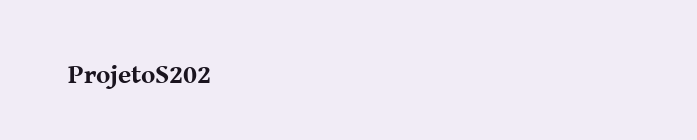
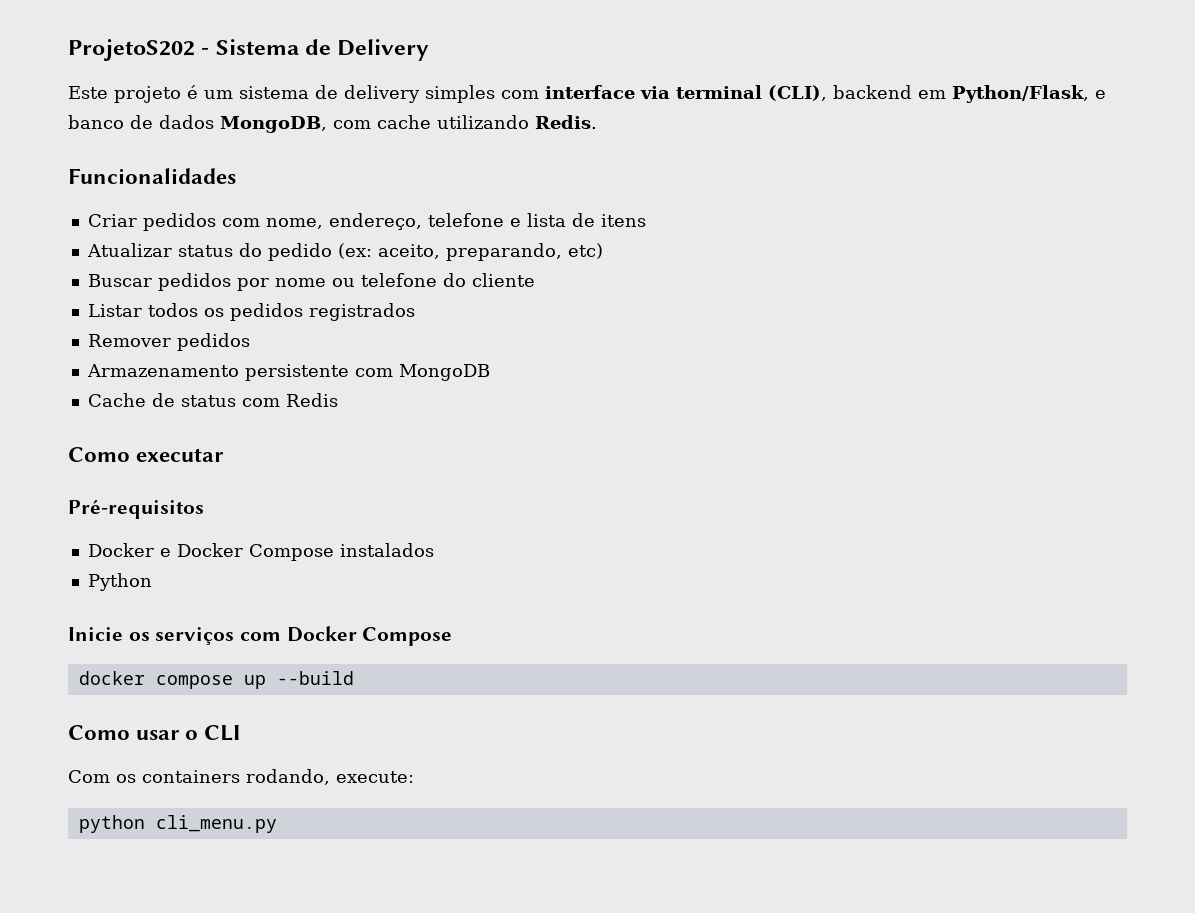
- ProjetoS202
+ ProjetoS202 - Sistema de Delivery
+ Este projeto é um sistema de delivery simples com interface via terminal (CLI), backend em Python/Flask, e banco de dados MongoDB, com cache utilizando Redis.
+ Funcionalidades
+ Criar pedidos com nome, endereço, telefone e lista de itens
+ Atualizar status do pedido (ex: aceito, preparando, etc)
+ Buscar pedidos por nome ou telefone do cliente
+ Listar todos os pedidos registrados
+ Remover pedidos
+ Armazenamento persistente com MongoDB
+ Cache de status com Redis
+ Como executar
+ Pré-requisitos
+ Docker e Docker Compose instalados
+ Python
+ Inicie os serviços com Docker Compose
+ docker compose up --build
+ Como usar o CLI
+ Com os containers rodando, execute:
+ python cli_menu.py

